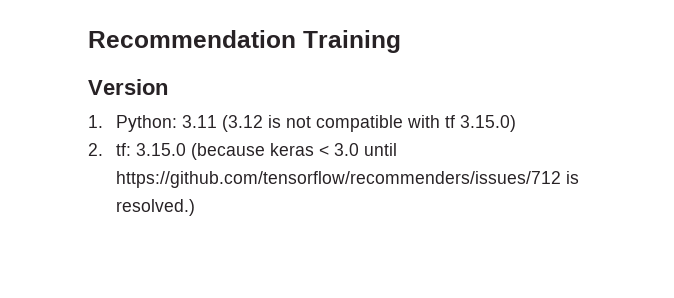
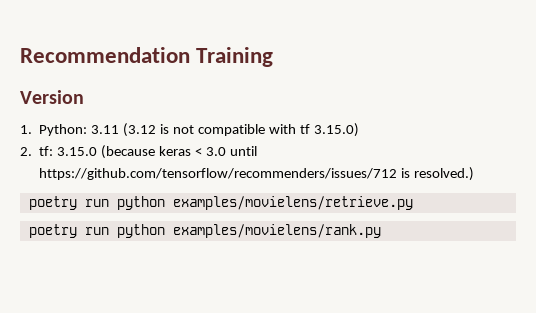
+ poetry run python examples/movielens/retrieve.py
+ poetry run python examples/movielens/rank.py

